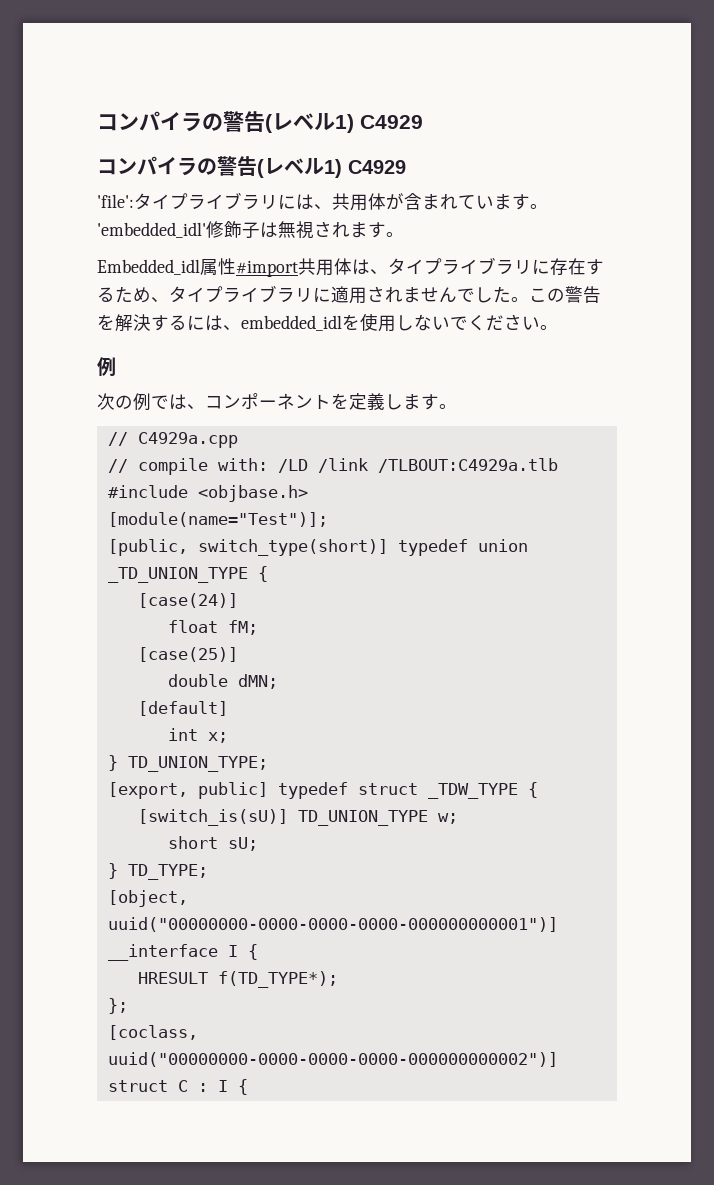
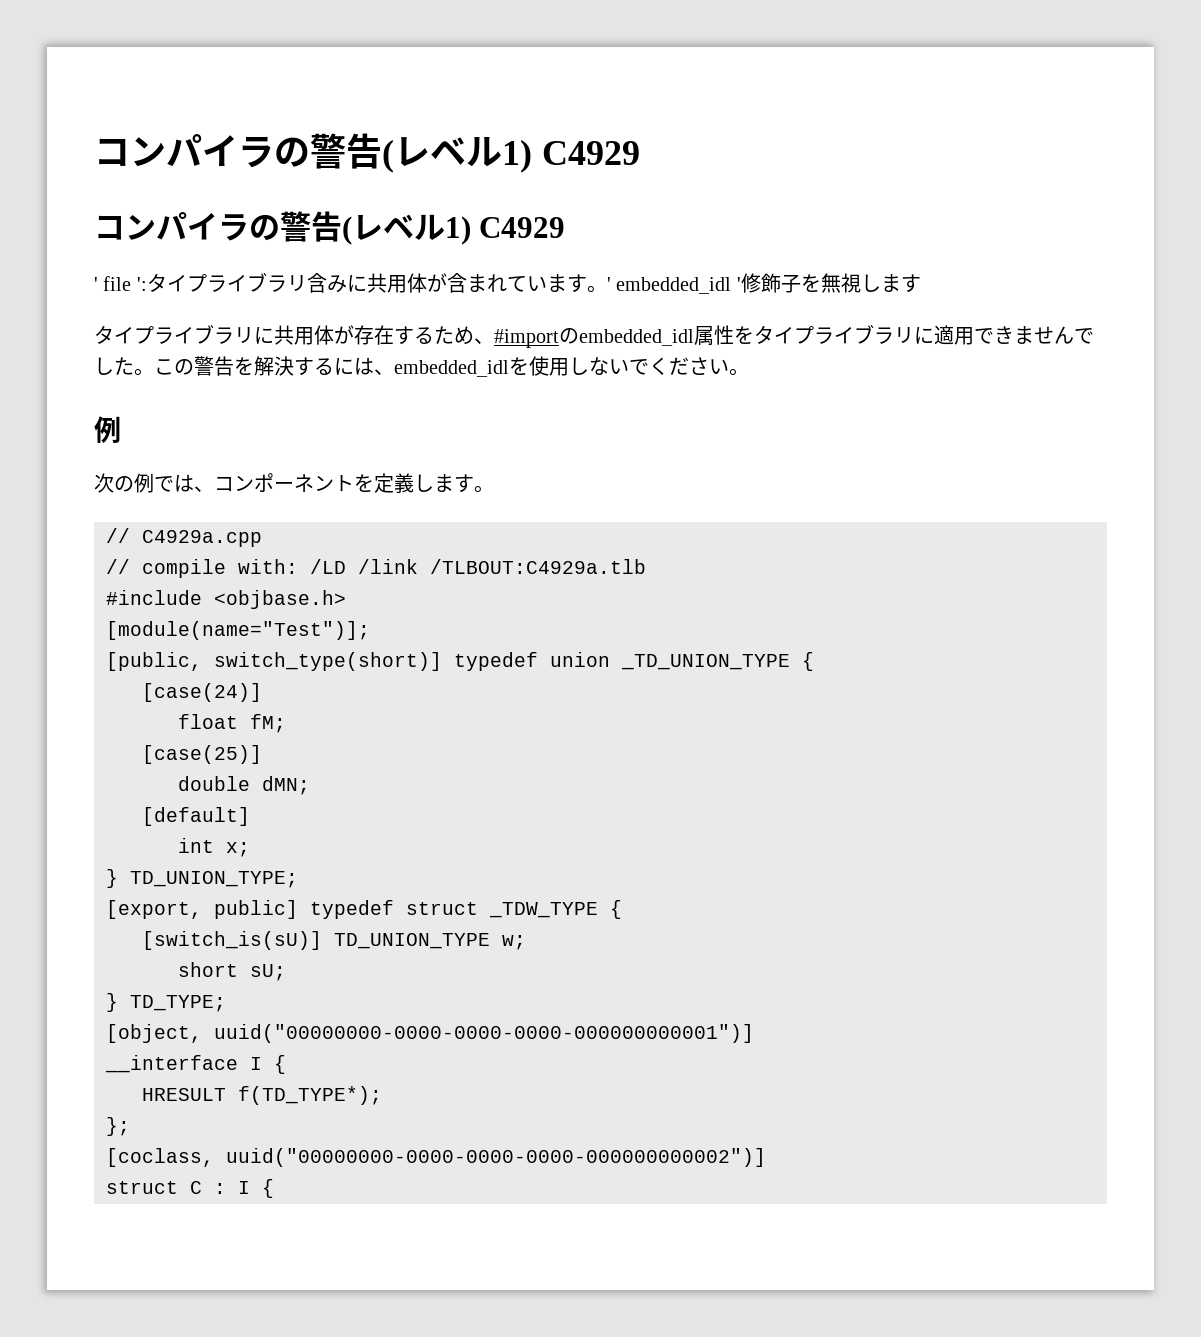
- 'file':タイプライブラリには、共用体が含まれています。
+ ' file ':タイプライブラリ含みに共用体が含まれています。
- 'embedded_idl'修飾子は無視されます。
- Embedded_idl属性#import共用体は、タイプライブラリに存在するため、タイプライブラリに適用されませんでした。
+ ' embedded_idl '修飾子を無視します
+ タイプライブラリに共用体が存在するため、#importのembedded_idl属性をタイプライブラリに適用できませんでした。

